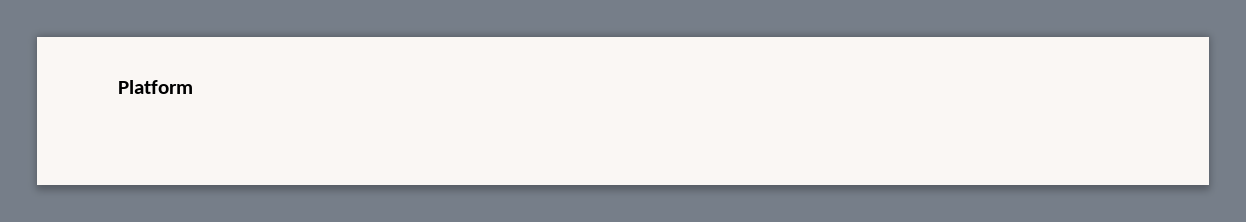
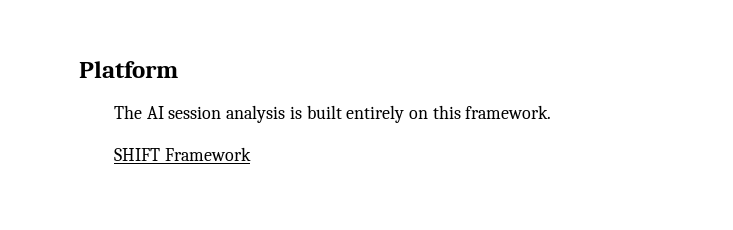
+ The AI session analysis is built entirely on this framework.
+ SHIFT Framework

